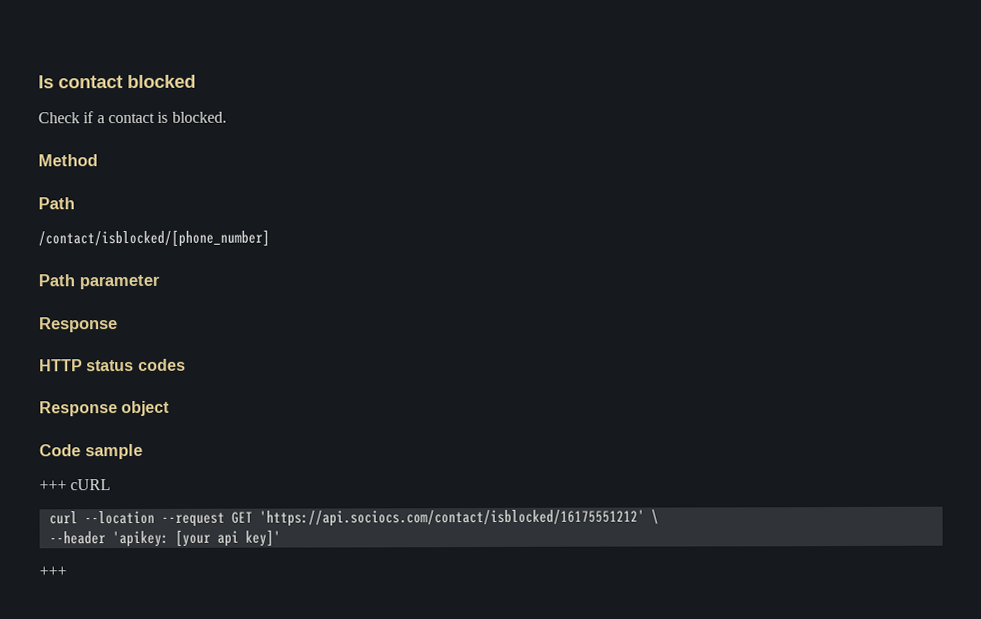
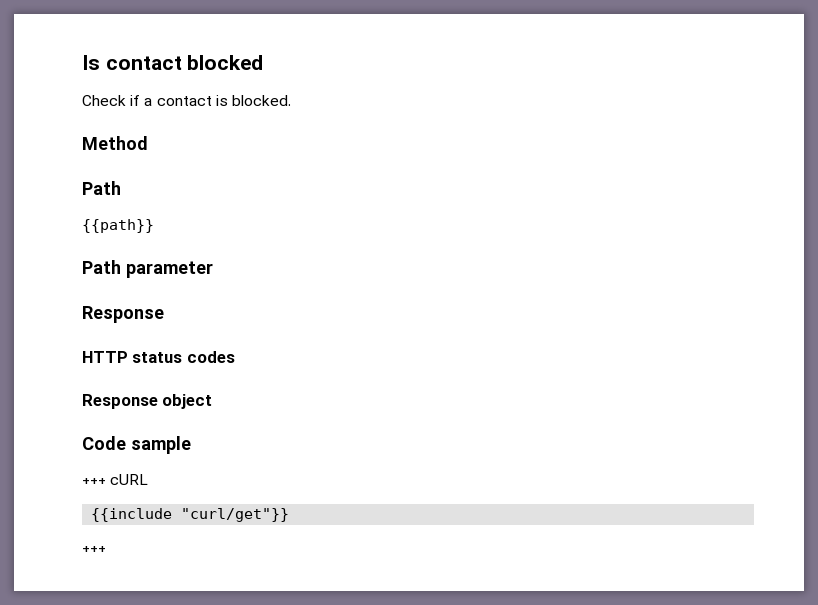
- /contact/isblocked/[phone_number]
+ {{path}}
- curl --location --request GET 'https://api.sociocs.com/contact/isblocked/16175551212' \
- --header 'apikey: [your api key]'
+ {{include "curl/get"}}

